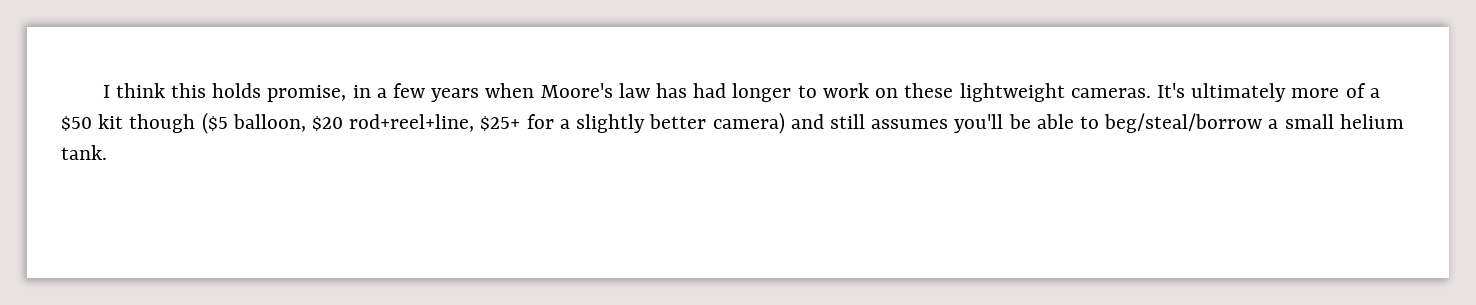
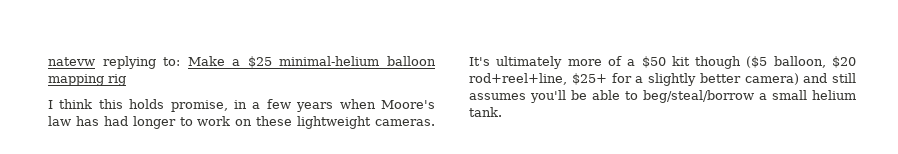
+ natevw replying to: Make a $25 minimal-helium balloon mapping rig

